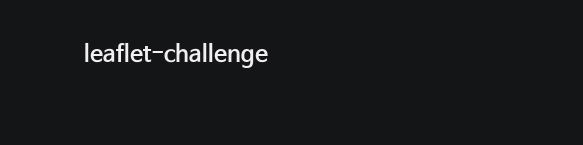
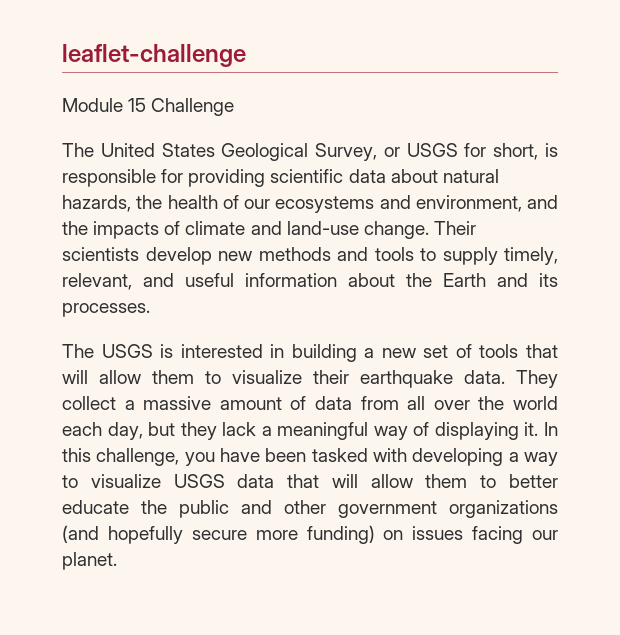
+ Module 15 Challenge
+ The United States Geological Survey, or USGS for short, is responsible for providing scientific data about natural hazards, the health of our ecosystems and environment, and the impacts of climate and land-use change. Their scientists develop new methods and tools to supply timely, relevant, and useful information about the Earth and its processes.
+ The USGS is interested in building a new set of tools that will allow them to visualize their earthquake data. They collect a massive amount of data from all over the world each day, but they lack a meaningful way of displaying it. In this challenge, you have been tasked with developing a way to visualize USGS data that will allow them to better educate the public and other government organizations (and hopefully secure more funding) on issues facing our planet.

